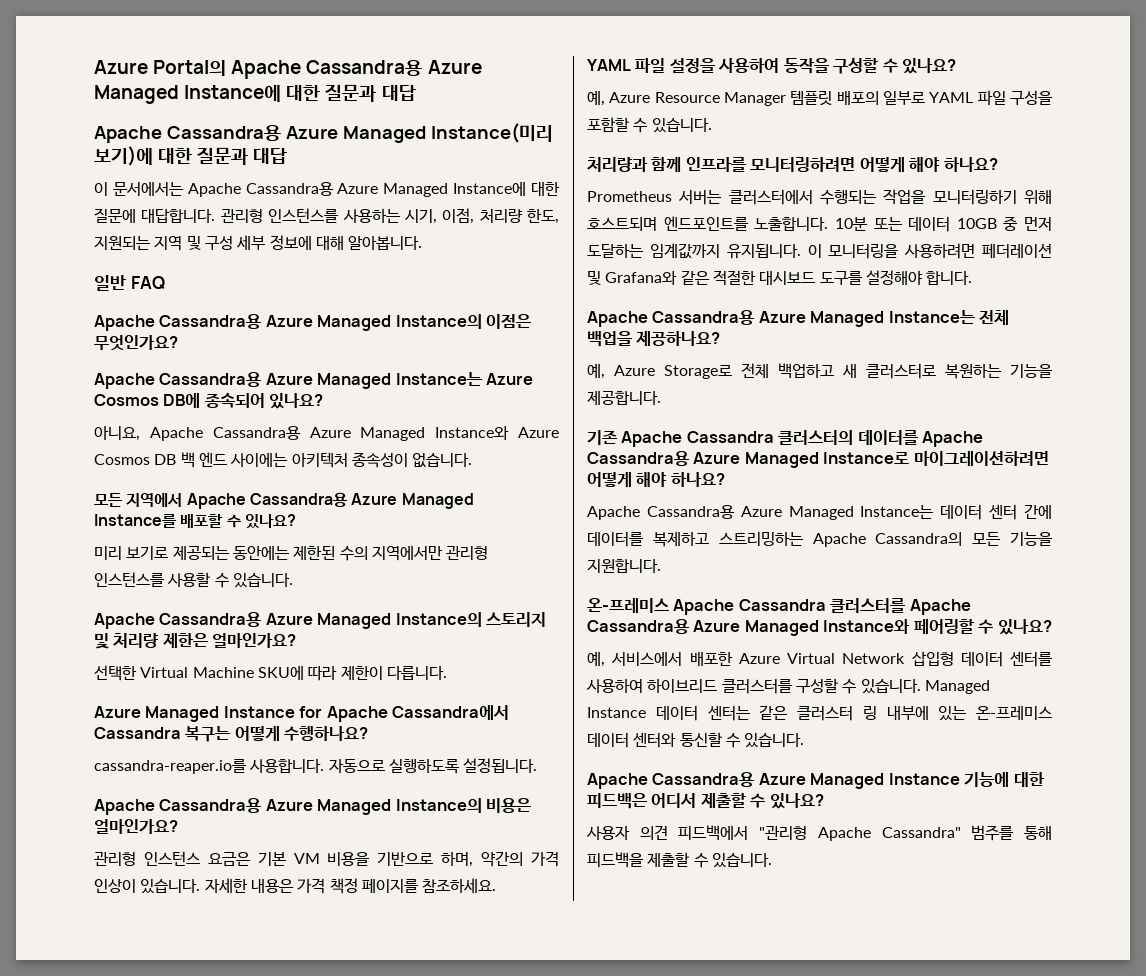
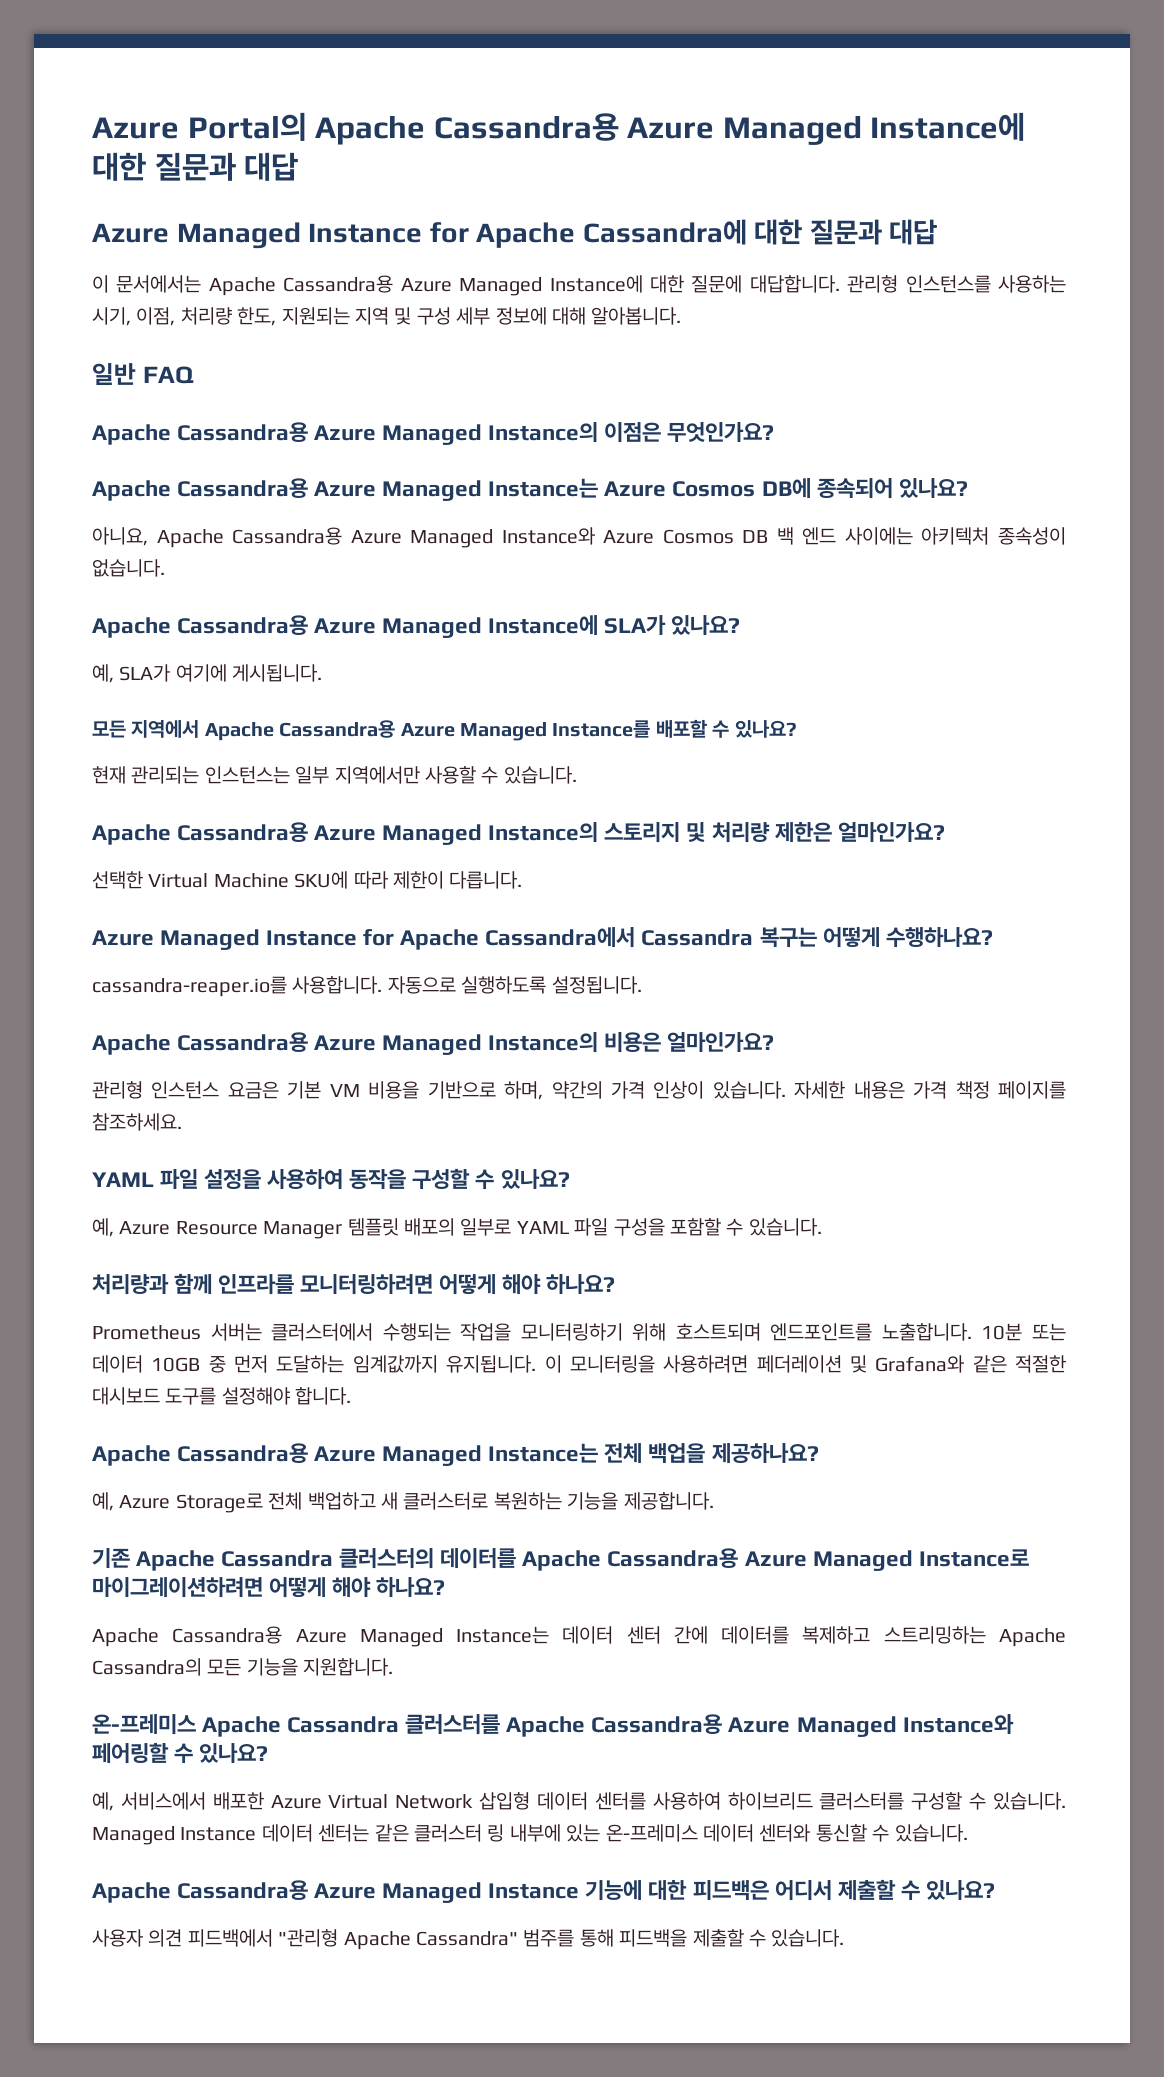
- Apache Cassandra용 Azure Managed Instance(미리 보기)에 대한 질문과 대답
+ Azure Managed Instance for Apache Cassandra에 대한 질문과 대답
+ Apache Cassandra용 Azure Managed Instance에 SLA가 있나요?
+ 예, SLA가 여기에 게시됩니다.
- 미리 보기로 제공되는 동안에는 제한된 수의 지역에서만 관리형 인스턴스를 사용할 수 있습니다.
+ 현재 관리되는 인스턴스는 일부 지역에서만 사용할 수 있습니다.

